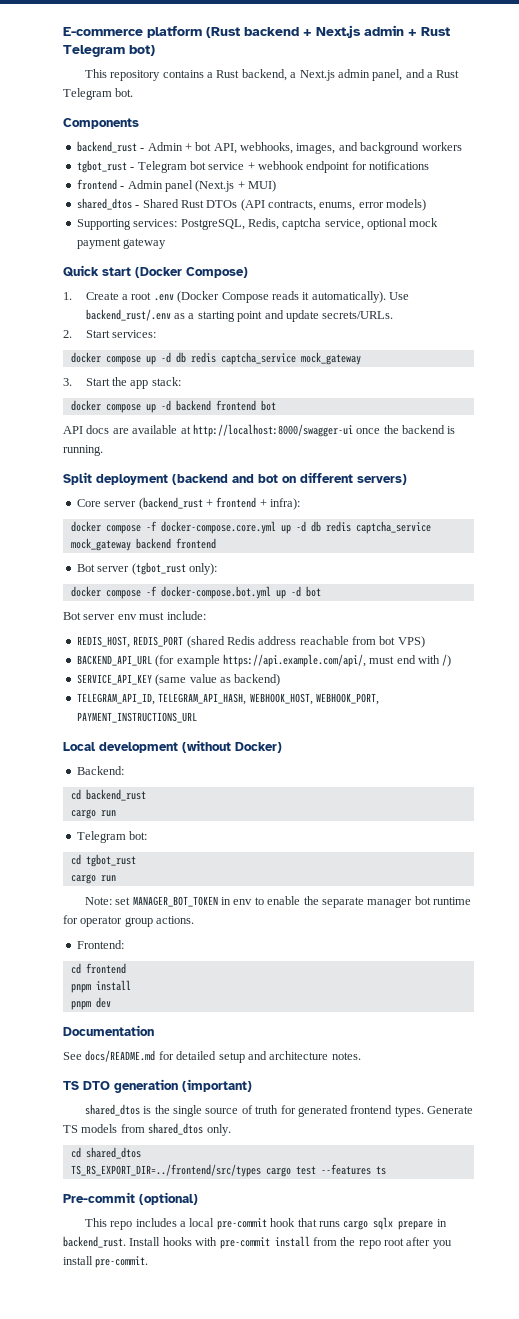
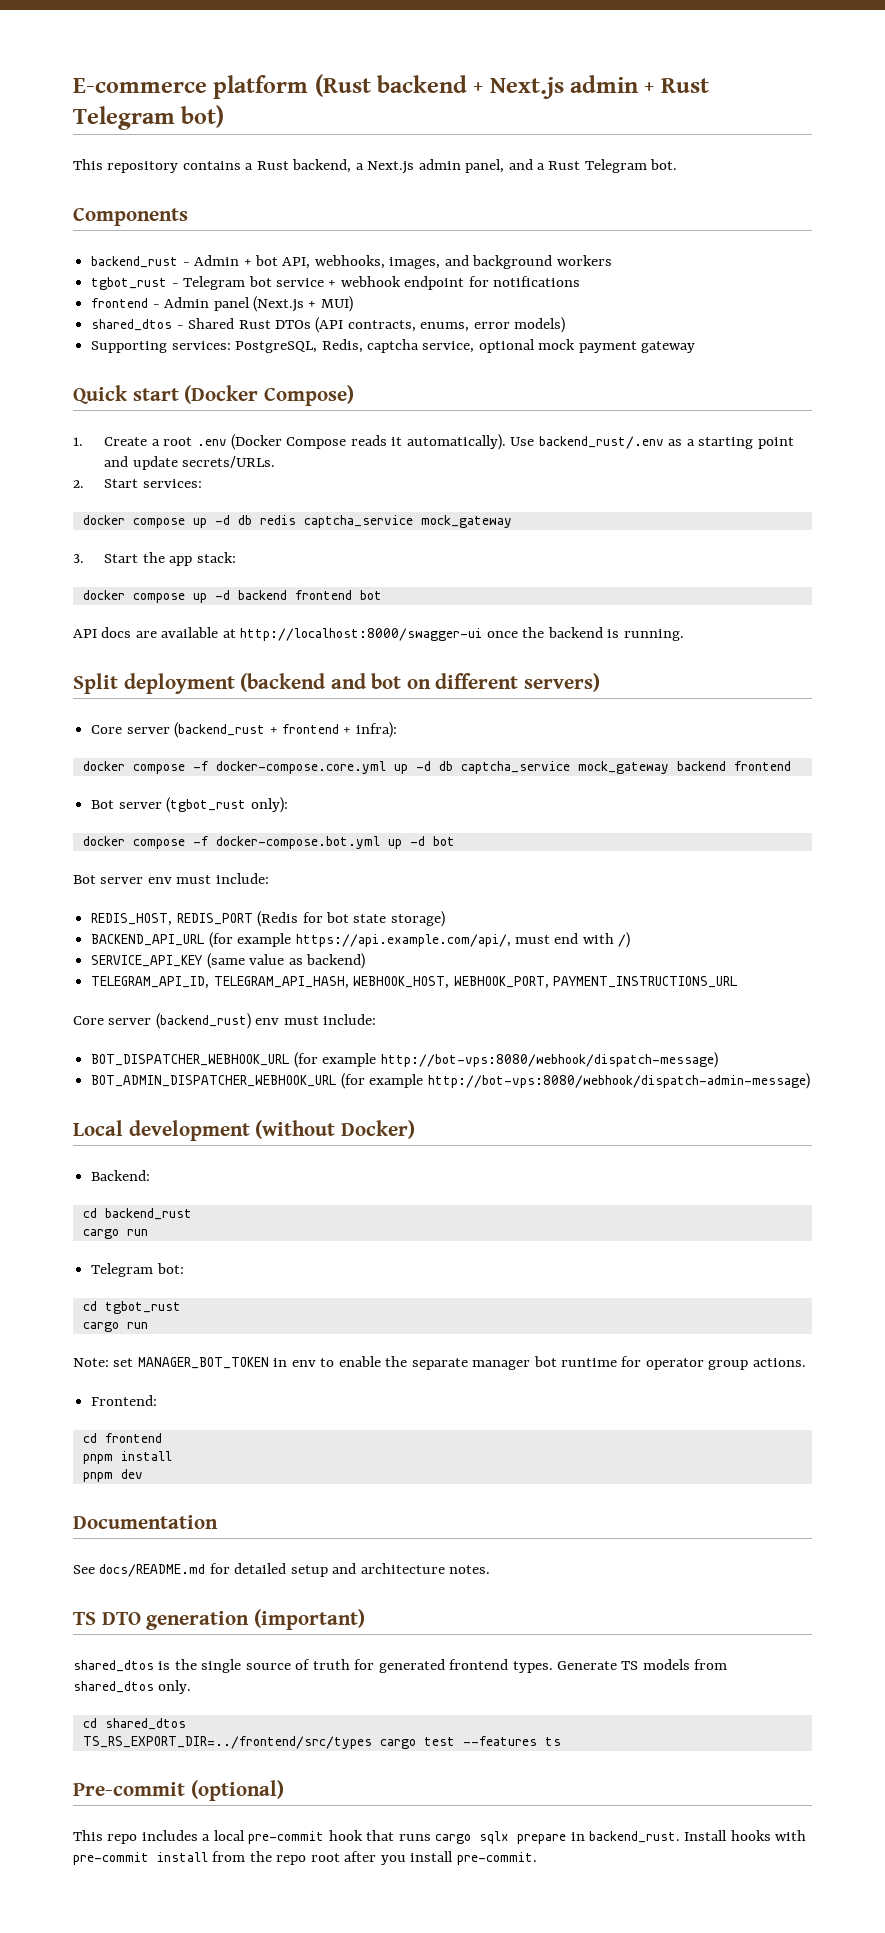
- docker compose -f docker-compose.core.yml up -d db redis captcha_service mock_gateway backend frontend
+ docker compose -f docker-compose.core.yml up -d db captcha_service mock_gateway backend frontend
- REDIS_HOST, REDIS_PORT (shared Redis address reachable from bot VPS)
+ REDIS_HOST, REDIS_PORT (Redis for bot state storage)
+ Core server (backend_rust) env must include:
+ BOT_DISPATCHER_WEBHOOK_URL (for example http://bot-vps:8080/webhook/dispatch-message)
+ BOT_ADMIN_DISPATCHER_WEBHOOK_URL (for example http://bot-vps:8080/webhook/dispatch-admin-message)

